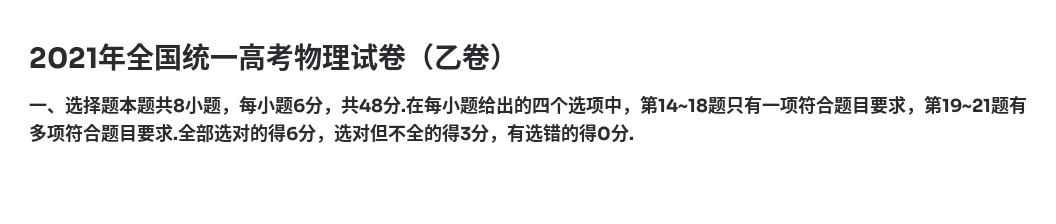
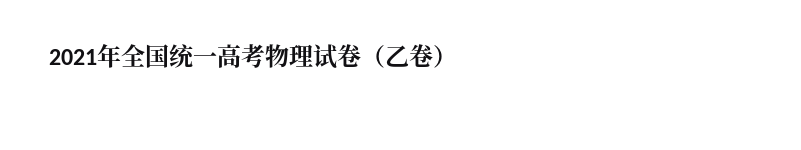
- 一、选择题本题共8小题，每小题6分，共48分.在每小题给出的四个选项中，第14~18题只有一项符合题目要求，第19~21题有多项符合题目要求.全部选对的得6分，选对但不全的得3分，有选错的得0分.

